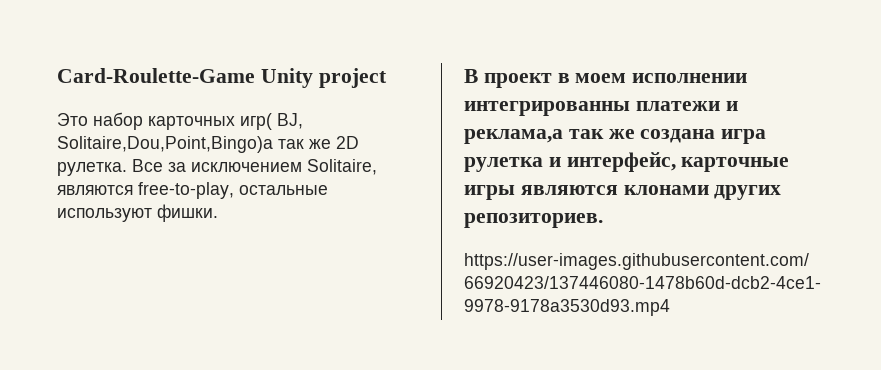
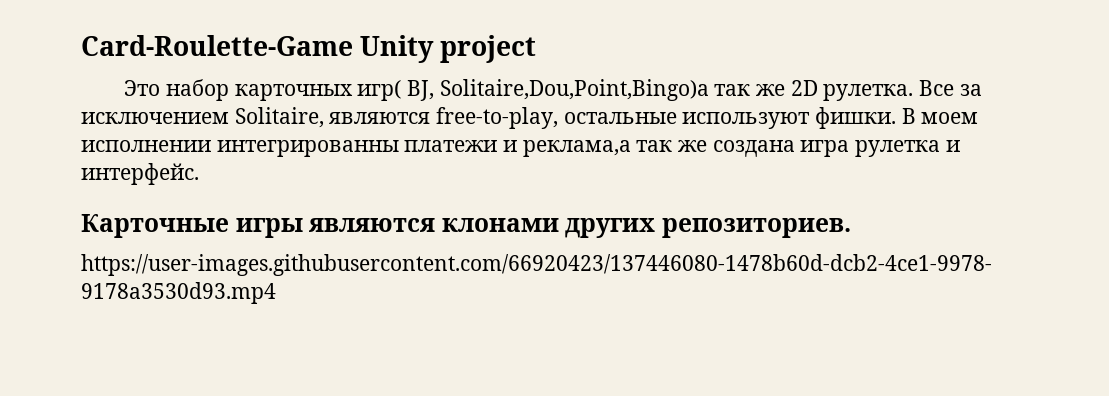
- Все за исключением Solitaire, являются free-to-play, остальные используют фишки.
- В проект в моем исполнении интегрированны платежи и реклама,а так же создана игра рулетка и интерфейс, карточные игры являются клонами других репозиториев.
+ Все за исключением Solitaire, являются free-to-play, остальные используют фишки. В моем исполнении интегрированны платежи и реклама,а так же создана игра рулетка и интерфейс.
+ Карточные игры являются клонами других репозиториев.

